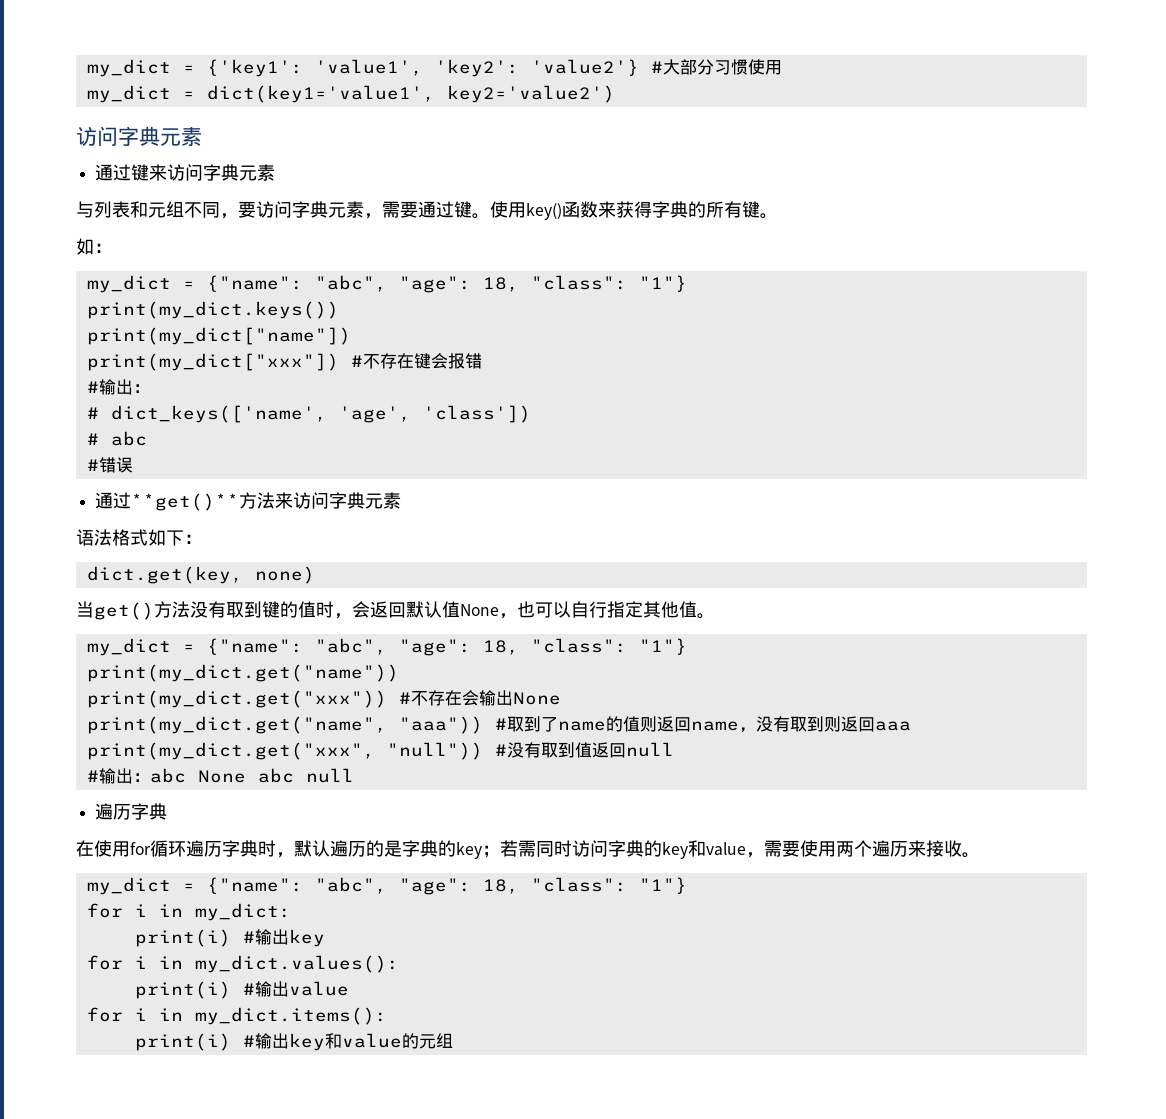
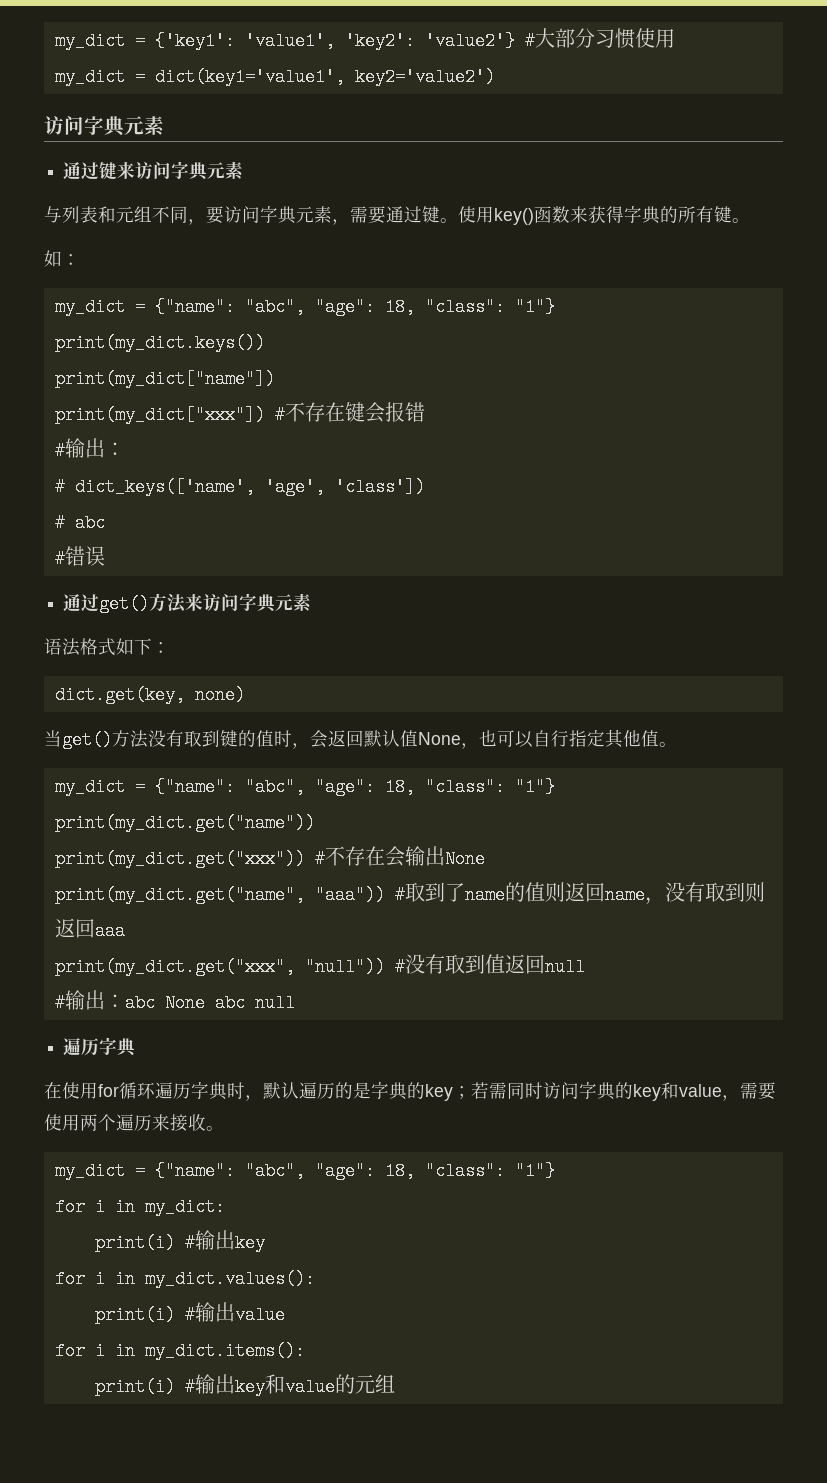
- 通过**get()**方法来访问字典元素
+ 通过get()方法来访问字典元素

